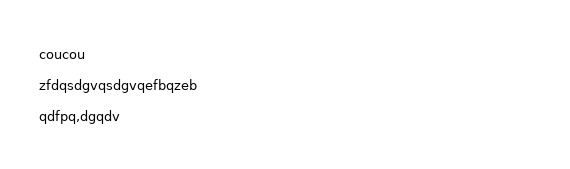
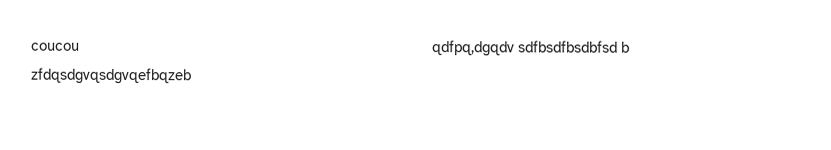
- qdfpq,dgqdv
+ qdfpq,dgqdv sdfbsdfbsdbfsd b

